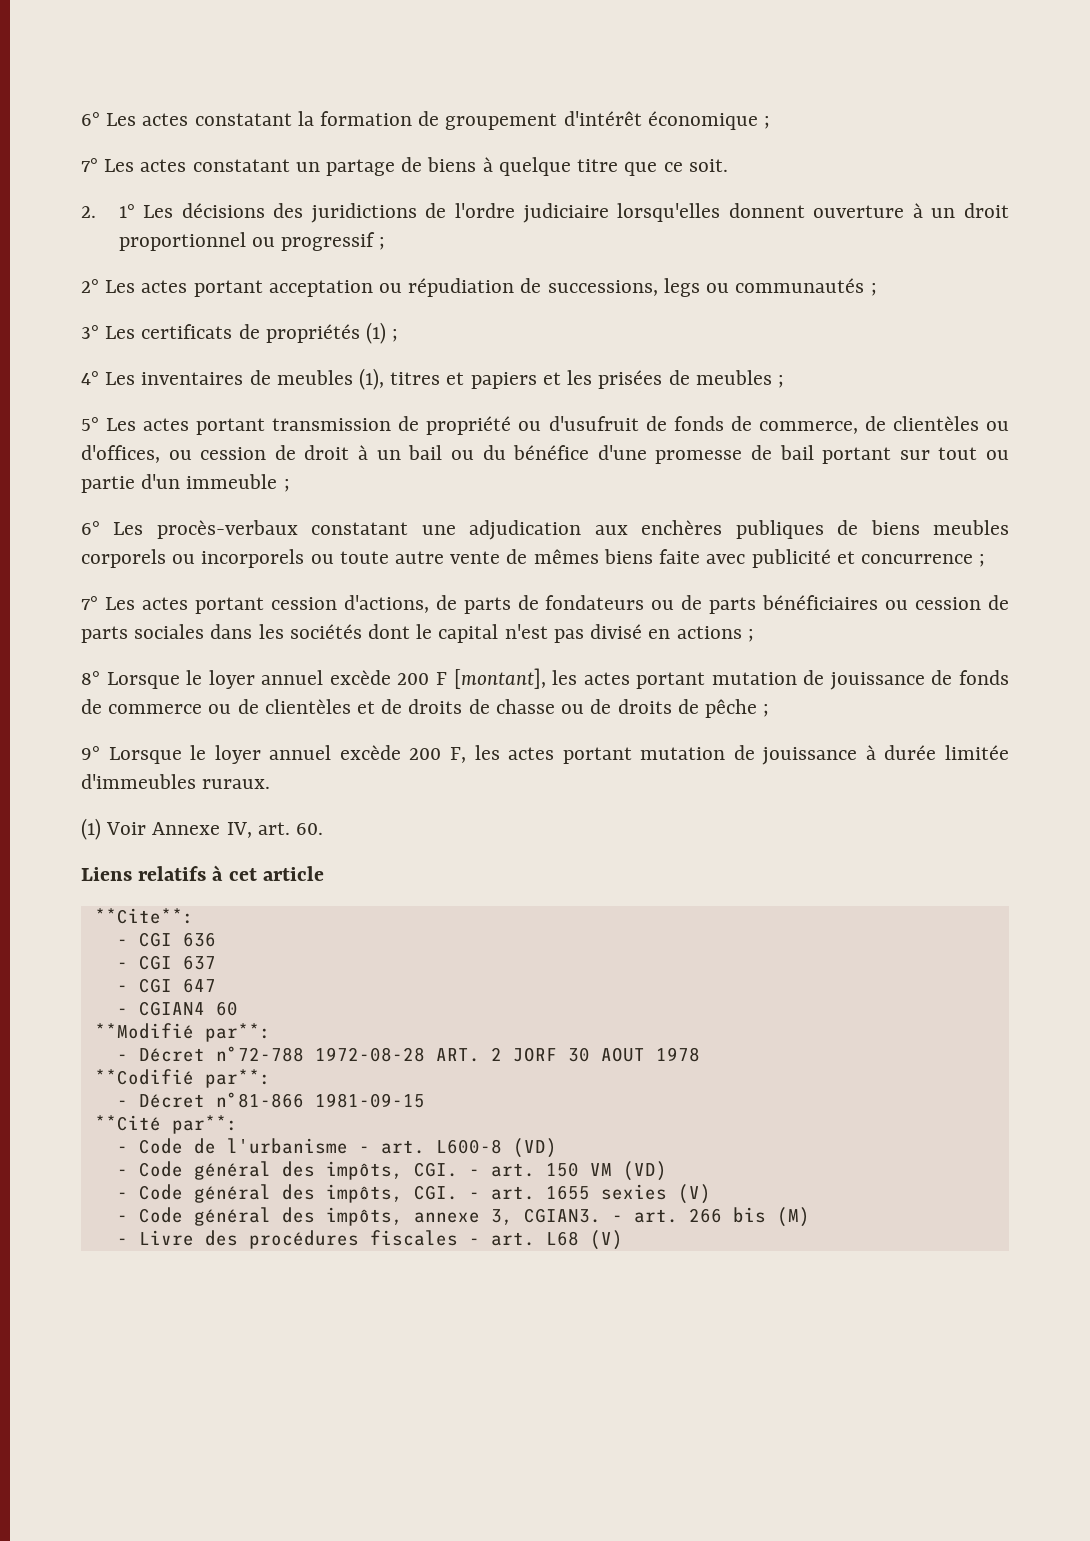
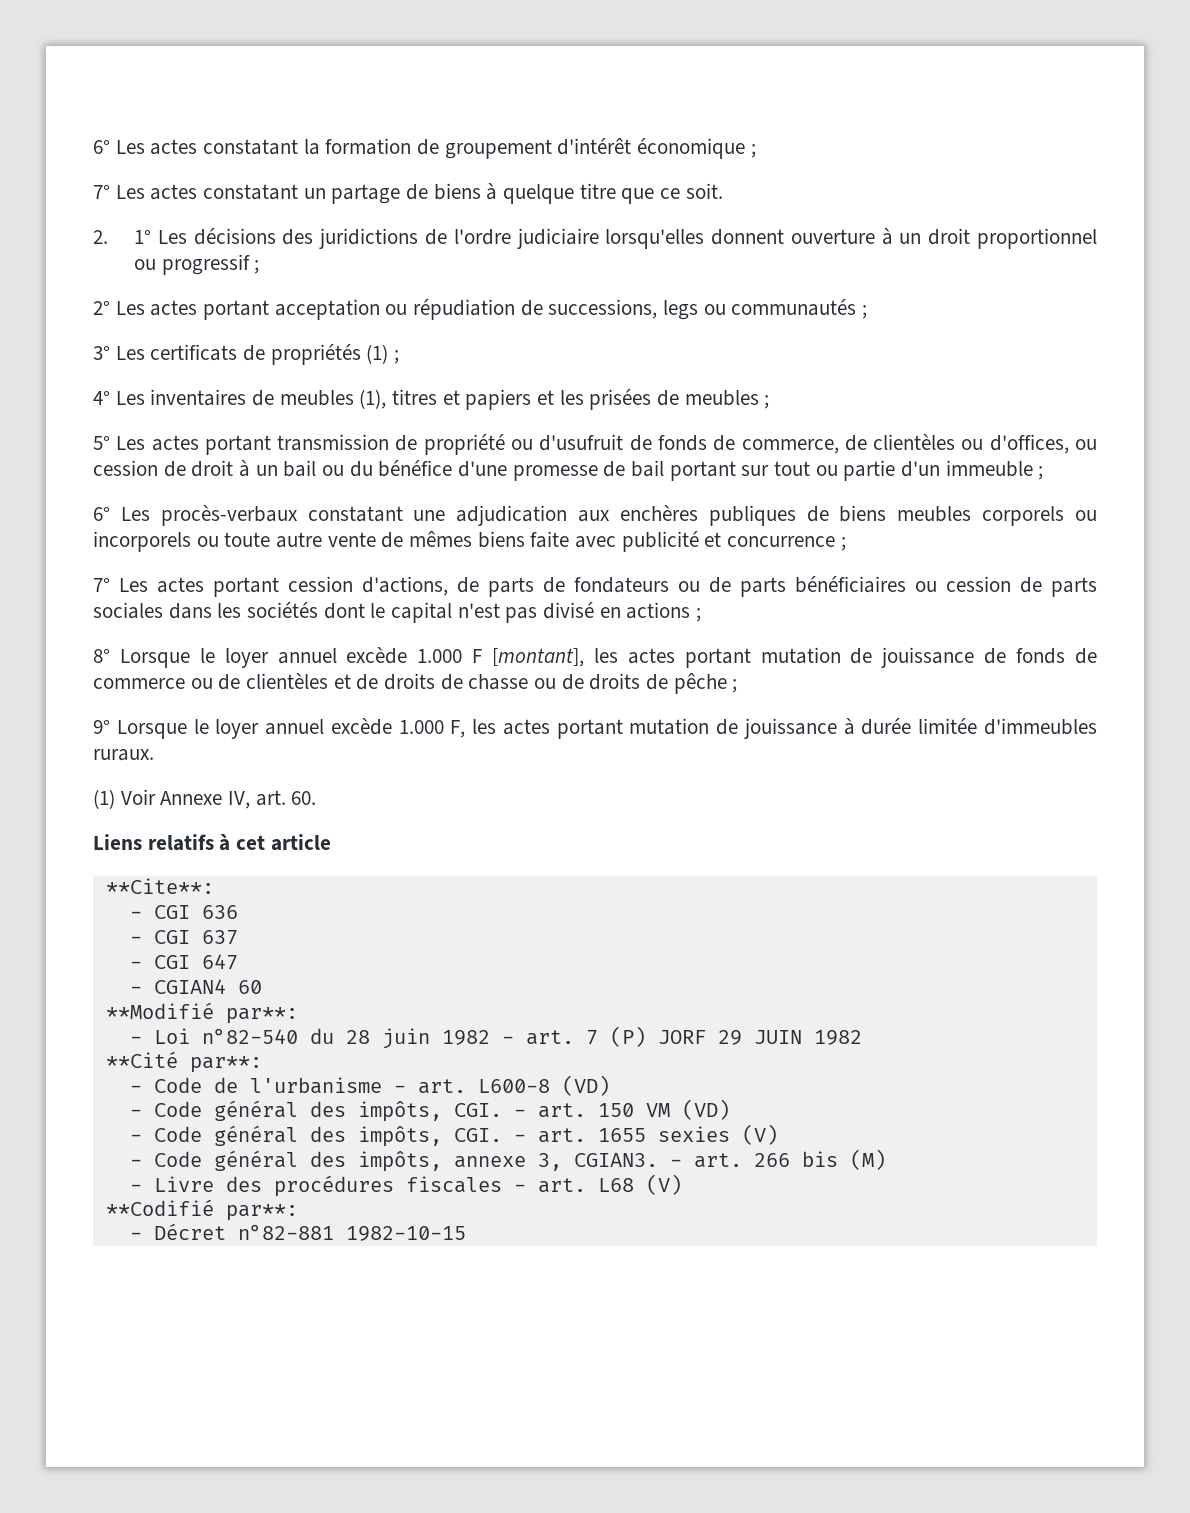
- 8° Lorsque le loyer annuel excède 200 F [montant], les actes portant mutation de jouissance de fonds de commerce ou de clientèles et de droits de chasse ou de droits de pêche ;
+ 8° Lorsque le loyer annuel excède 1.000 F [montant], les actes portant mutation de jouissance de fonds de commerce ou de clientèles et de droits de chasse ou de droits de pêche ;
- 9° Lorsque le loyer annuel excède 200 F, les actes portant mutation de jouissance à durée limitée d'immeubles ruraux.
+ 9° Lorsque le loyer annuel excède 1.000 F, les actes portant mutation de jouissance à durée limitée d'immeubles ruraux.
- - Décret n°72-788 1972-08-28 ART. 2 JORF 30 AOUT 1978
- **Codifié par**:
- - Décret n°81-866 1981-09-15
+ - Loi n°82-540 du 28 juin 1982 - art. 7 (P) JORF 29 JUIN 1982
+ **Codifié par**:
+ - Décret n°82-881 1982-10-15

